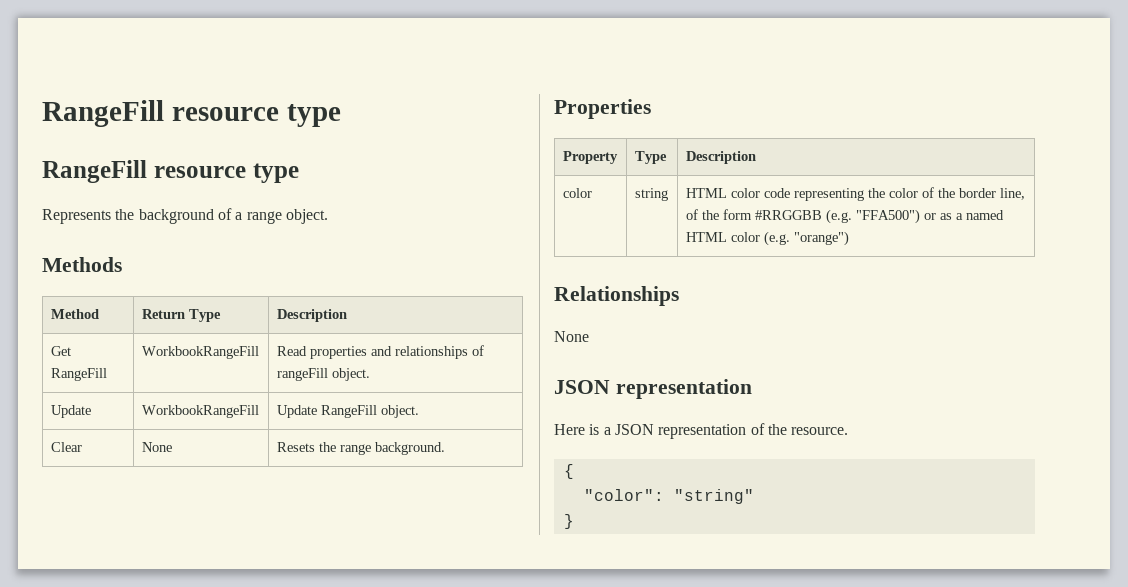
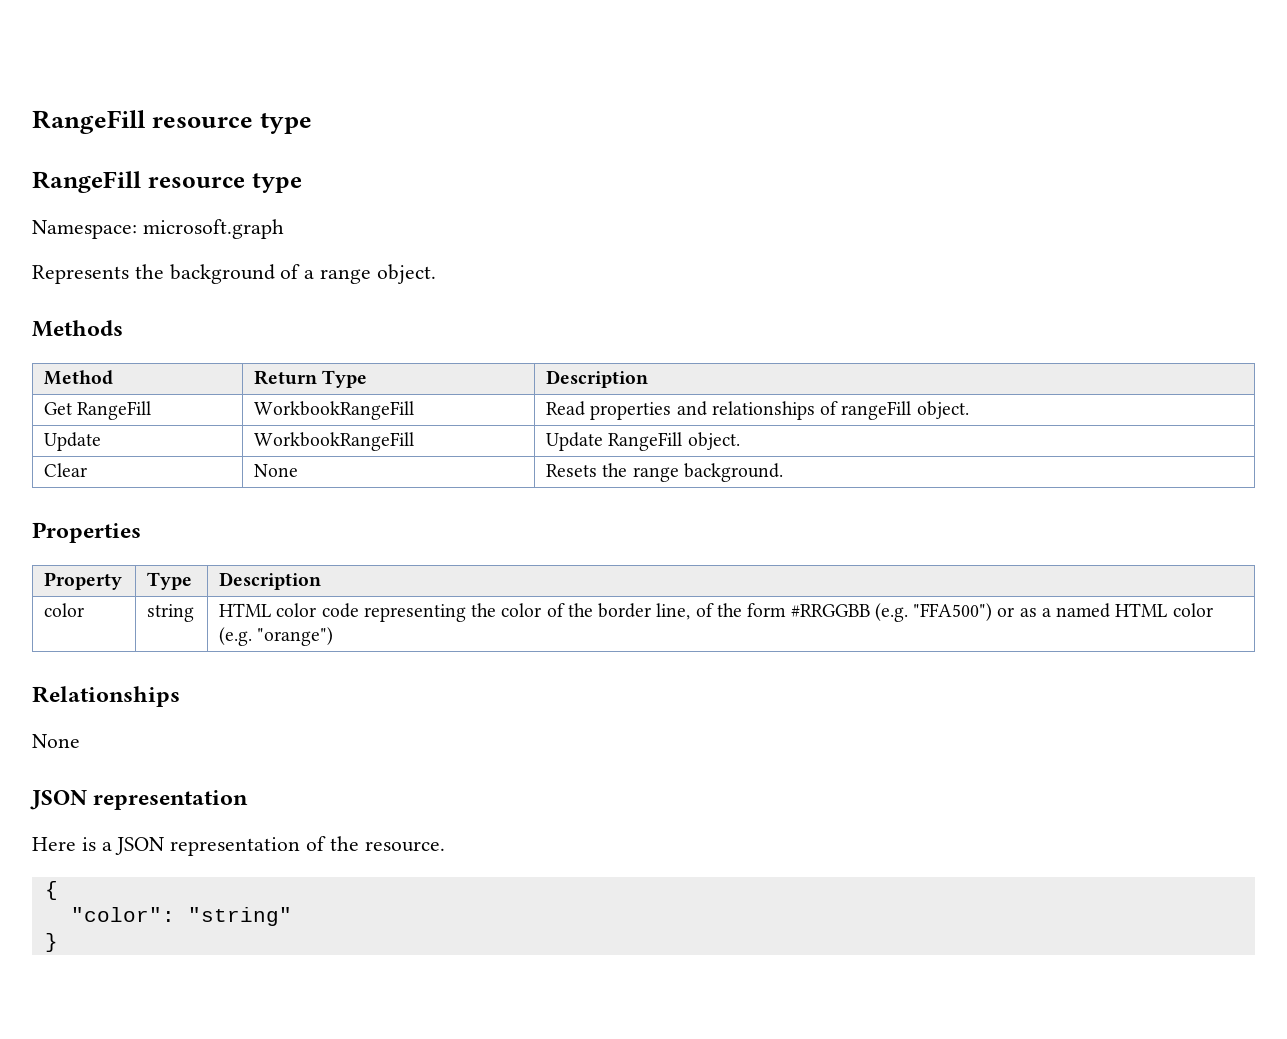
+ Namespace: microsoft.graph

